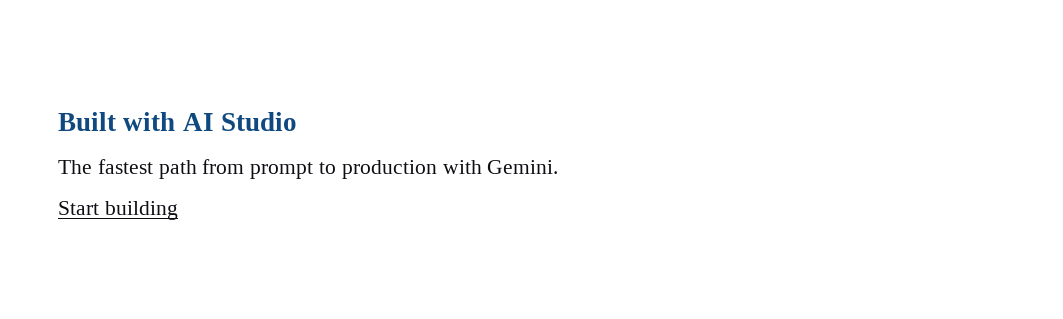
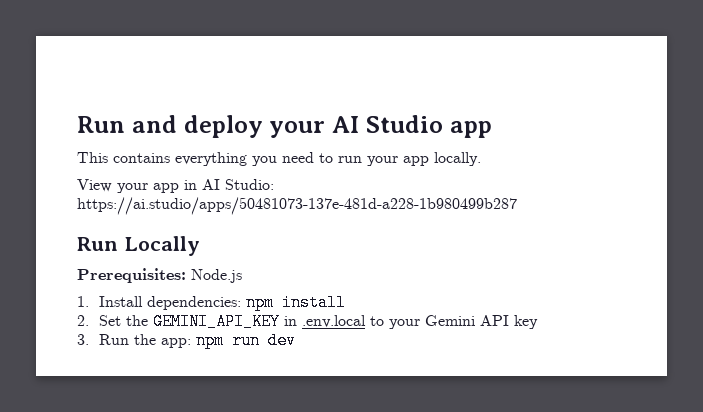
- Built with AI Studio
- The fastest path from prompt to production with Gemini.
- Start building
+ Run and deploy your AI Studio app
+ This contains everything you need to run your app locally.
+ View your app in AI Studio: https://ai.studio/apps/50481073-137e-481d-a228-1b980499b287
+ Run Locally
+ Prerequisites: Node.js
+ 1. Install dependencies: npm install
+ 2. Set the GEMINI_API_KEY in .env.local to your Gemini API key
+ 3. Run the app: npm run dev

